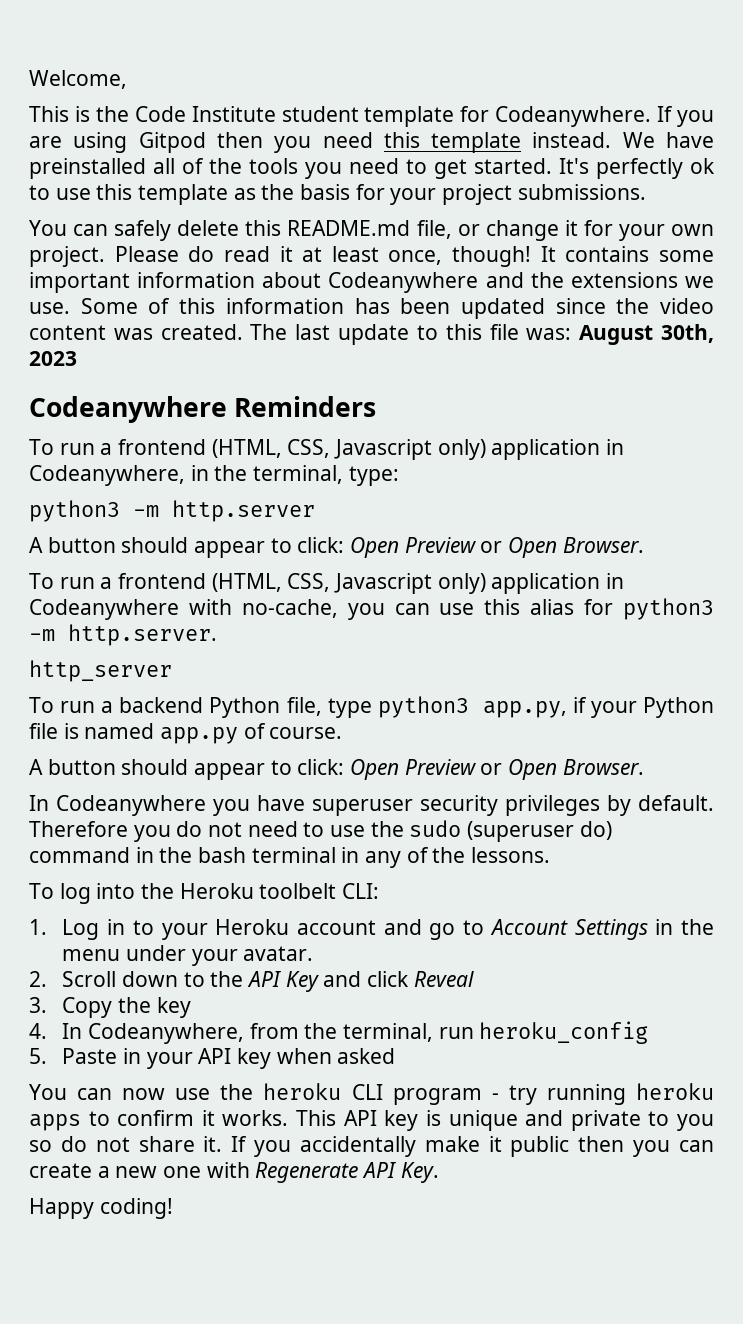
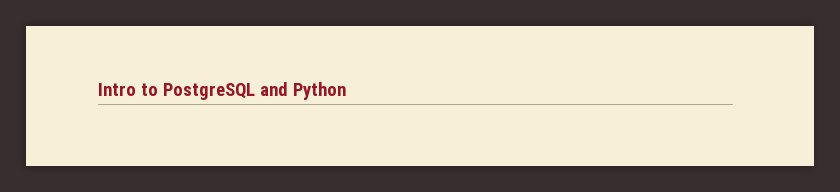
- Welcome,
- This is the Code Institute student template for Codeanywhere. If you are using Gitpod then you need this template instead. We have preinstalled all of the tools you need to get started. It's perfectly ok to use this template as the basis for your project submissions.
- You can safely delete this README.md file, or change it for your own project. Please do read it at least once, though! It contains some important information about Codeanywhere and the extensions we use. Some of this information has been updated since the video content was created. The last update to this file was: August 30th, 2023
- Codeanywhere Reminders
- To run a frontend (HTML, CSS, Javascript only) application in Codeanywhere, in the terminal, type:
- python3 -m http.server
- A button should appear to click: Open Preview or Open Browser.
- To run a frontend (HTML, CSS, Javascript only) application in Codeanywhere with no-cache, you can use this alias for python3 -m http.server.
- http_server
- To run a backend Python file, type python3 app.py, if your Python file is named app.py of course.
- A button should appear to click: Open Preview or Open Browser.
- In Codeanywhere you have superuser security privileges by default. Therefore you do not need to use the sudo (superuser do) command in the bash terminal in any of the lessons.
- To log into the Heroku toolbelt CLI:
- 1. Log in to your Heroku account and go to Account Settings in the menu under your avatar.
- 2. Scroll down to the API Key and click Reveal
- 3. Copy the key
- 4. In Codeanywhere, from the terminal, run heroku_config
- 5. Paste in your API key when asked
- You can now use the heroku CLI program - try running heroku apps to confirm it works. This API key is unique and private to you so do not share it. If you accidentally make it public then you can create a new one with Regenerate API Key.
- Happy coding!
+ Intro to PostgreSQL and Python

